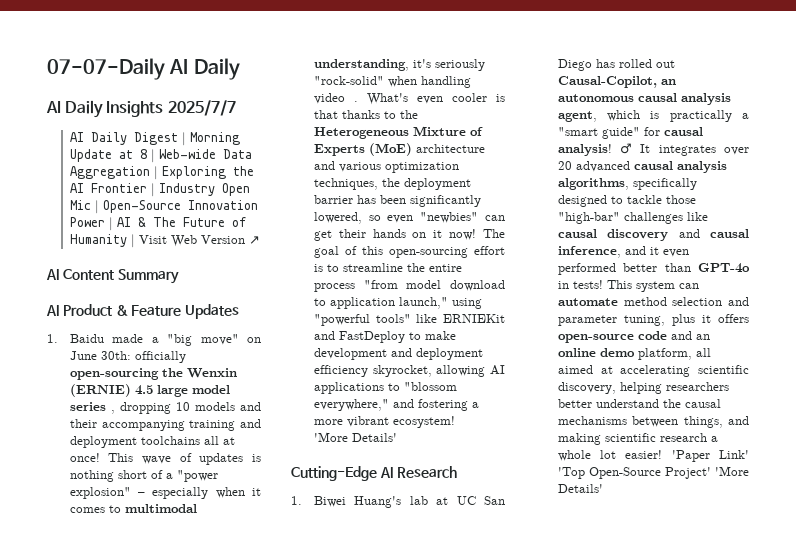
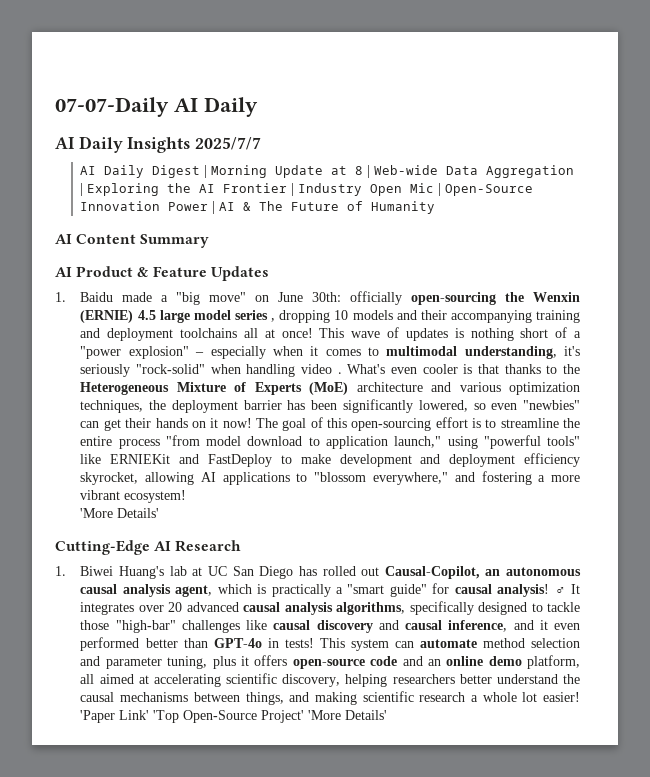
- AI Daily Digest | Morning Update at 8 | Web-wide Data Aggregation | Exploring the AI Frontier | Industry Open Mic | Open-Source Innovation Power | AI & The Future of Humanity | Visit Web Version ↗
+ AI Daily Digest | Morning Update at 8 | Web-wide Data Aggregation | Exploring the AI Frontier | Industry Open Mic | Open-Source Innovation Power | AI & The Future of Humanity

